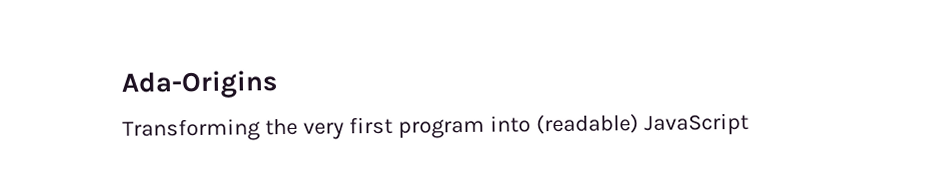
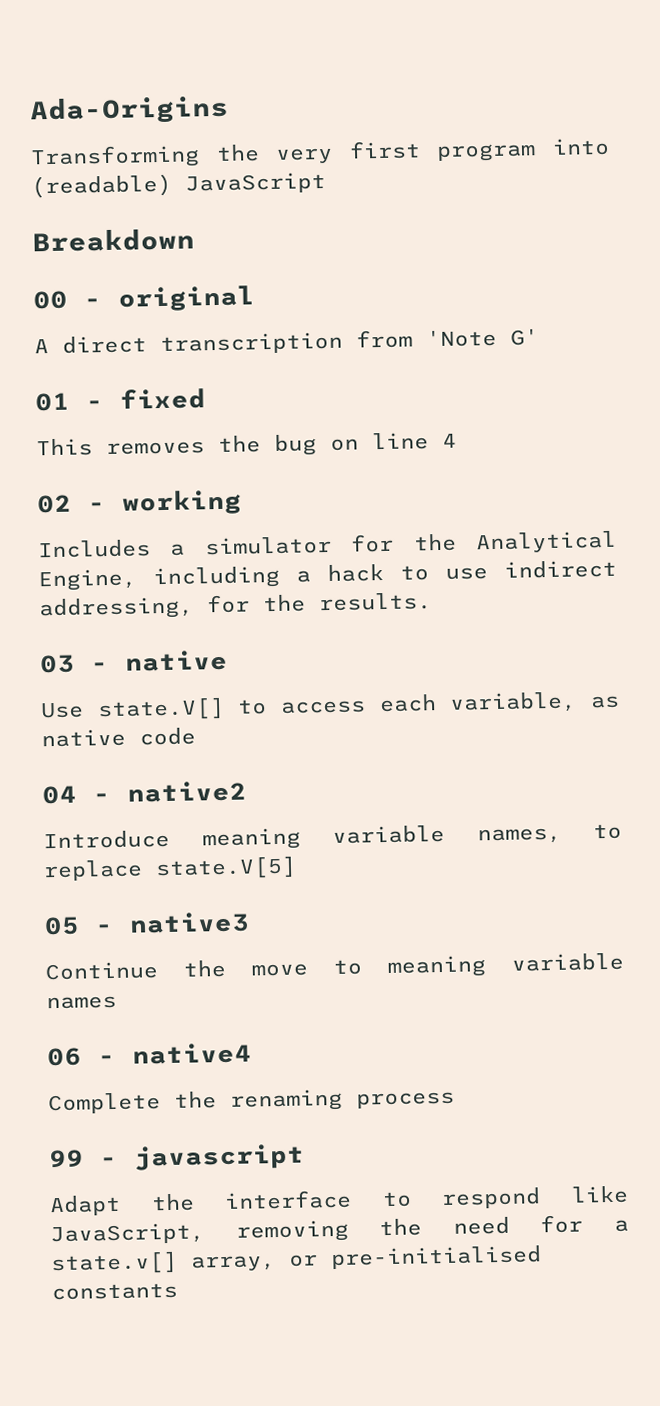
+ Breakdown
+ 00 - original
+ A direct transcription from 'Note G'
+ 01 - fixed
+ This removes the bug on line 4
+ 02 - working
+ Includes a simulator for the Analytical Engine, including a hack to use indirect addressing, for the results.
+ 03 - native
+ Use state.V[] to access each variable, as native code
+ 04 - native2
+ Introduce meaning variable names, to replace state.V[5]
+ 05 - native3
+ Continue the move to meaning variable names
+ 06 - native4
+ Complete the renaming process
+ 99 - javascript
+ Adapt the interface to respond like JavaScript, removing the need for a state.v[] array, or pre-initialised constants

